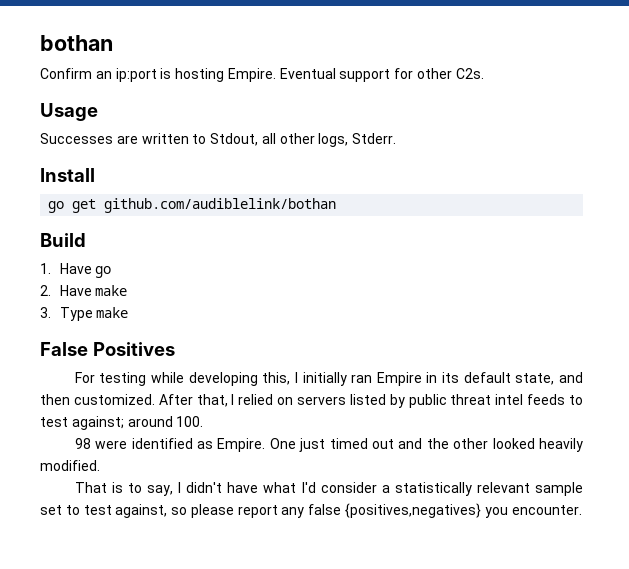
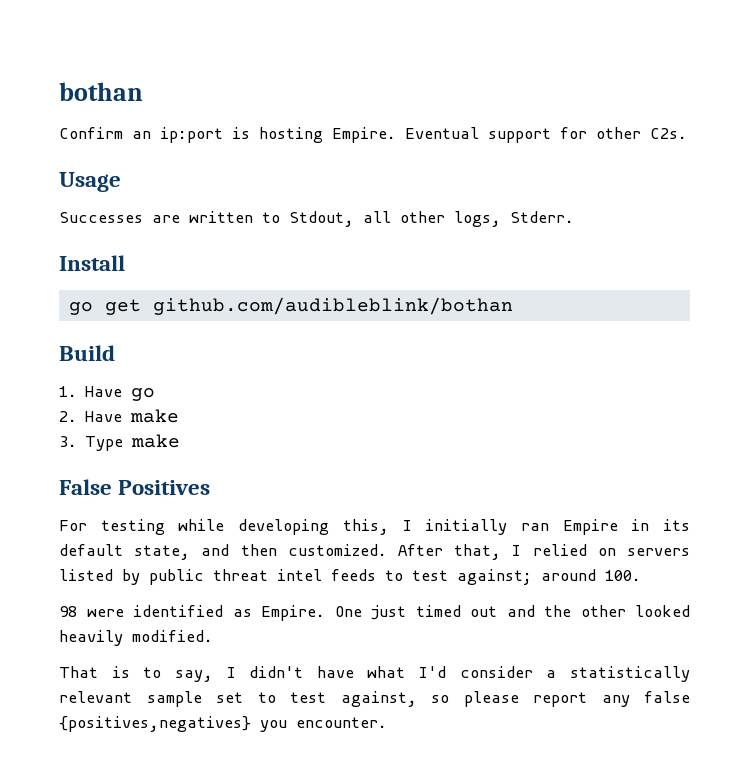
- go get github.com/audiblelink/bothan
+ go get github.com/audibleblink/bothan

